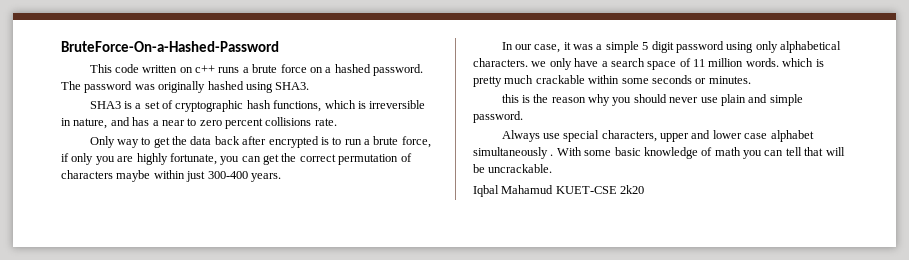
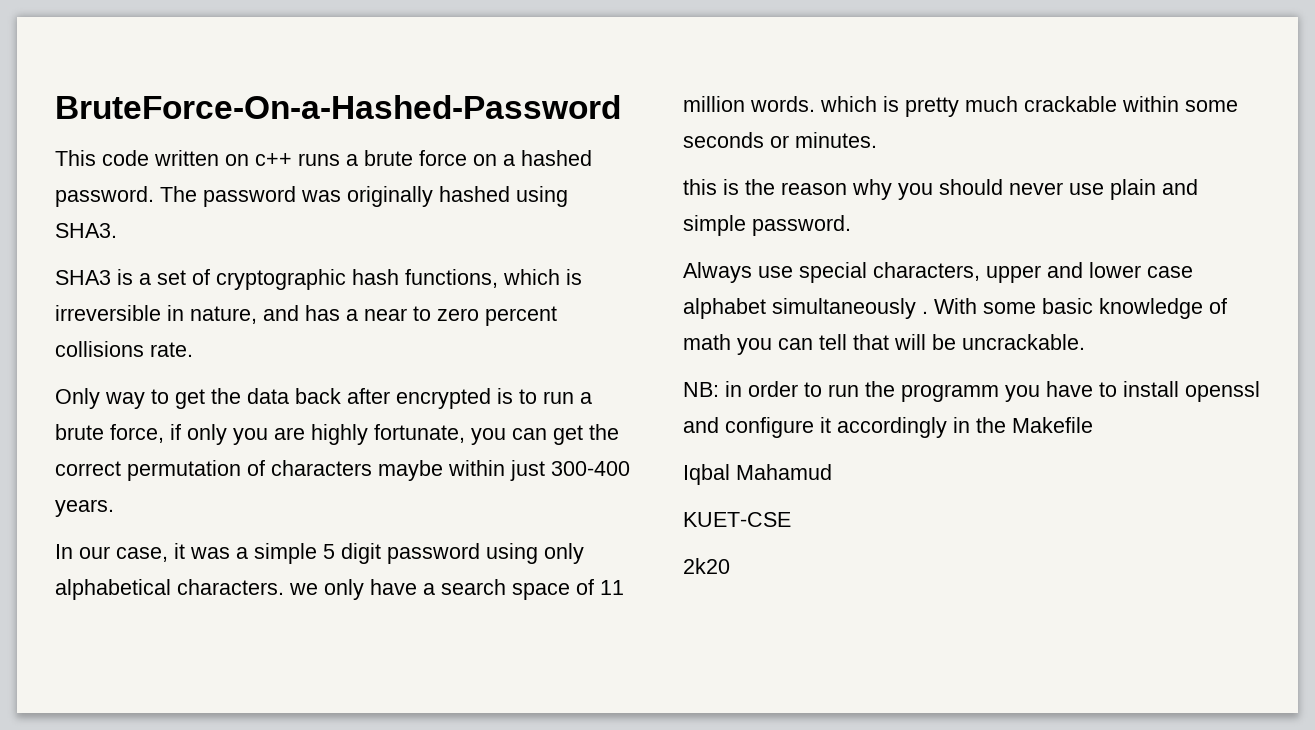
+ NB: in order to run the programm you have to install openssl and configure it accordingly in the Makefile
- Iqbal Mahamud KUET-CSE 2k20
+ Iqbal Mahamud
+ KUET-CSE
+ 2k20

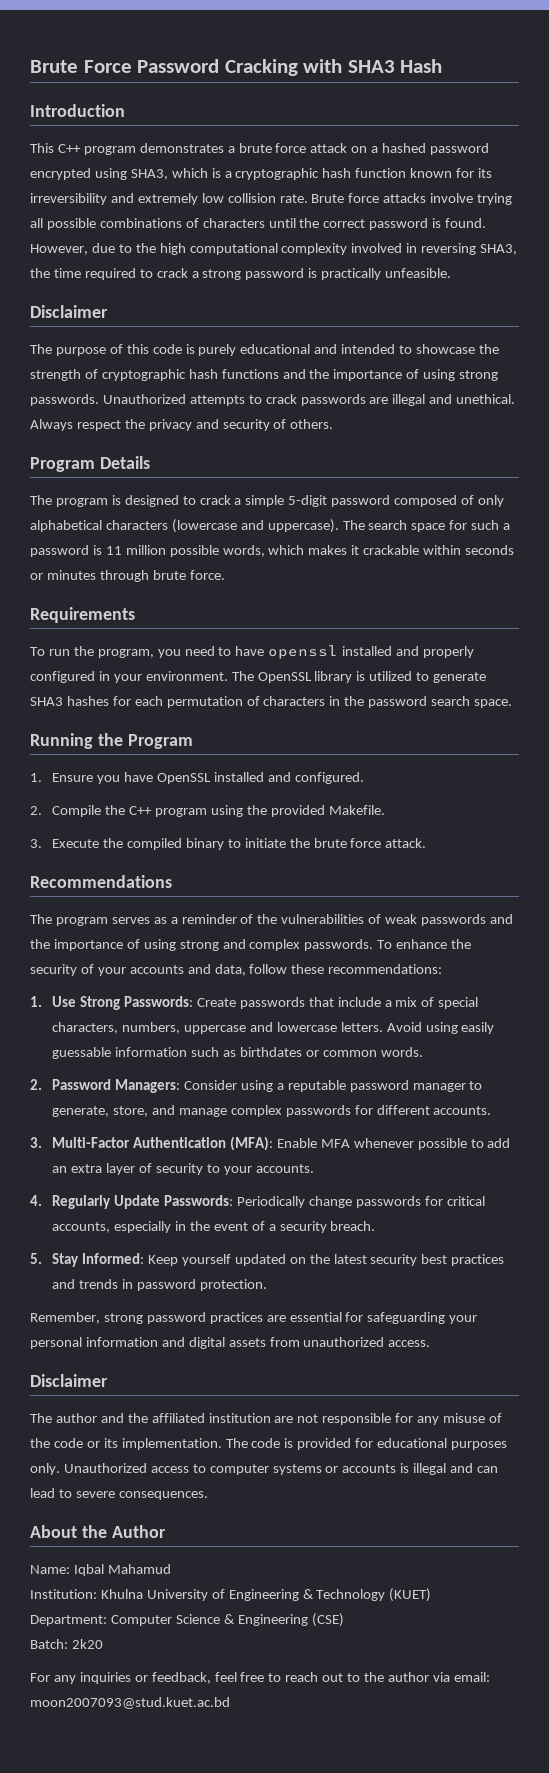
- BruteForce-On-a-Hashed-Password
- This code written on c++ runs a brute force on a hashed password. The password was originally hashed using SHA3.
- SHA3 is a set of cryptographic hash functions, which is irreversible in nature, and has a near to zero percent collisions rate.
- Only way to get the data back after encrypted is to run a brute force, if only you are highly fortunate, you can get the correct permutation of characters maybe within just 300-400 years.
- In our case, it was a simple 5 digit password using only alphabetical characters. we only have a search space of 11 million words. which is pretty much crackable within some seconds or minutes.
- this is the reason why you should never use plain and simple password.
- Always use special characters, upper and lower case alphabet simultaneously . With some basic knowledge of math you can tell that will be uncrackable.
- NB: in order to run the programm you have to install openssl and configure it accordingly in the Makefile
- Iqbal Mahamud
- KUET-CSE
- 2k20
+ Brute Force Password Cracking with SHA3 Hash
+ Introduction
+ This C++ program demonstrates a brute force attack on a hashed password encrypted using SHA3, which is a cryptographic hash function known for its irreversibility and extremely low collision rate. Brute force attacks involve trying all possible combinations of characters until the correct password is found. However, due to the high computational complexity involved in reversing SHA3, the time required to crack a strong password is practically unfeasible.
+ Disclaimer
+ The purpose of this code is purely educational and intended to showcase the strength of cryptographic hash functions and the importance of using strong passwords. Unauthorized attempts to crack passwords are illegal and unethical. Always respect the privacy and security of others.
+ Program Details
+ The program is designed to crack a simple 5-digit password composed of only alphabetical characters (lowercase and uppercase). The search space for such a password is 11 million possible words, which makes it crackable within seconds or minutes through brute force.
+ Requirements
+ To run the program, you need to have openssl installed and properly configured in your environment. The OpenSSL library is utilized to generate SHA3 hashes for each permutation of characters in the password search space.
+ Running the Program
+ 1. Ensure you have OpenSSL installed and configured.
+ 2. Compile the C++ program using the provided Makefile.
+ 3. Execute the compiled binary to initiate the brute force attack.
+ Recommendations
+ The program serves as a reminder of the vulnerabilities of weak passwords and the importance of using strong and complex passwords. To enhance the security of your accounts and data, follow these recommendations:
+ 1. Use Strong Passwords: Create passwords that include a mix of special characters, numbers, uppercase and lowercase letters. Avoid using easily guessable information such as birthdates or common words.
+ 2. Password Managers: Consider using a reputable password manager to generate, store, and manage complex passwords for different accounts.
+ 3. Multi-Factor Authentication (MFA): Enable MFA whenever possible to add an extra layer of security to your accounts.
+ 4. Regularly Update Passwords: Periodically change passwords for critical accounts, especially in the event of a security breach.
+ 5. Stay Informed: Keep yourself updated on the latest security best practices and trends in password protection.
+ Remember, strong password practices are essential for safeguarding your personal information and digital assets from unauthorized access.
+ Disclaimer
+ The author and the affiliated institution are not responsible for any misuse of the code or its implementation. The code is provided for educational purposes only. Unauthorized access to computer systems or accounts is illegal and can lead to severe consequences.
+ About the Author
+ Name: Iqbal Mahamud
+ Institution: Khulna University of Engineering & Technology (KUET)
+ Department: Computer Science & Engineering (CSE)
+ Batch: 2k20
+ For any inquiries or feedback, feel free to reach out to the author via email: moon2007093@stud.kuet.ac.bd

